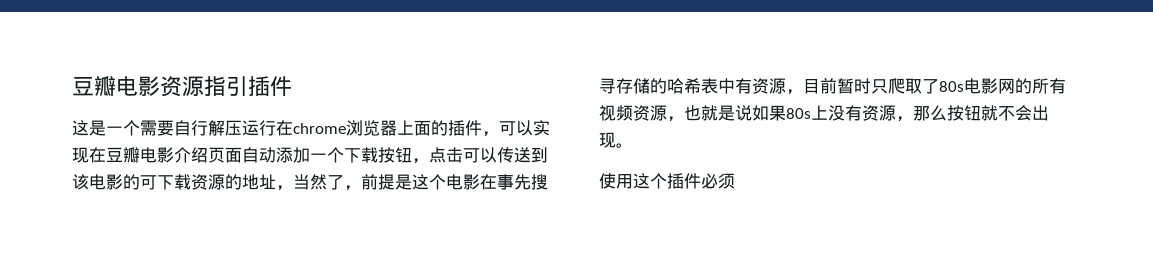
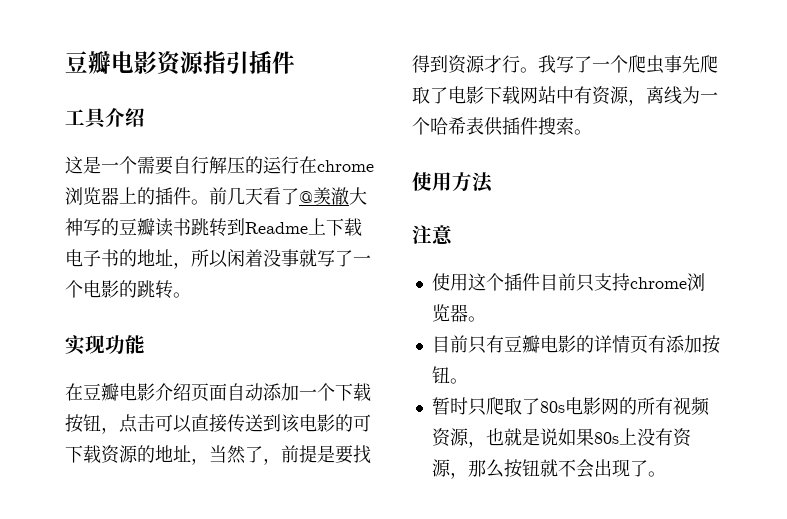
+ 工具介绍
- 这是一个需要自行解压运行在chrome浏览器上面的插件，可以实现在豆瓣电影介绍页面自动添加一个下载按钮，点击可以传送到该电影的可下载资源的地址，当然了，前提是这个电影在事先搜寻存储的哈希表中有资源，目前暂时只爬取了80s电影网的所有视频资源，也就是说如果80s上没有资源，那么按钮就不会出现。
- 使用这个插件必须
+ 这是一个需要自行解压的运行在chrome浏览器上的插件。前几天看了@羡澈大神写的豆瓣读书跳转到Readme上下载电子书的地址，所以闲着没事就写了一个电影的跳转。
+ 实现功能
+ 在豆瓣电影介绍页面自动添加一个下载按钮，点击可以直接传送到该电影的可下载资源的地址，当然了，前提是要找得到资源才行。我写了一个爬虫事先爬取了电影下载网站中有资源，离线为一个哈希表供插件搜索。
+ 使用方法
+ 注意
+ 使用这个插件目前只支持chrome浏览器。
+ 目前只有豆瓣电影的详情页有添加按钮。
+ 暂时只爬取了80s电影网的所有视频资源，也就是说如果80s上没有资源，那么按钮就不会出现了。

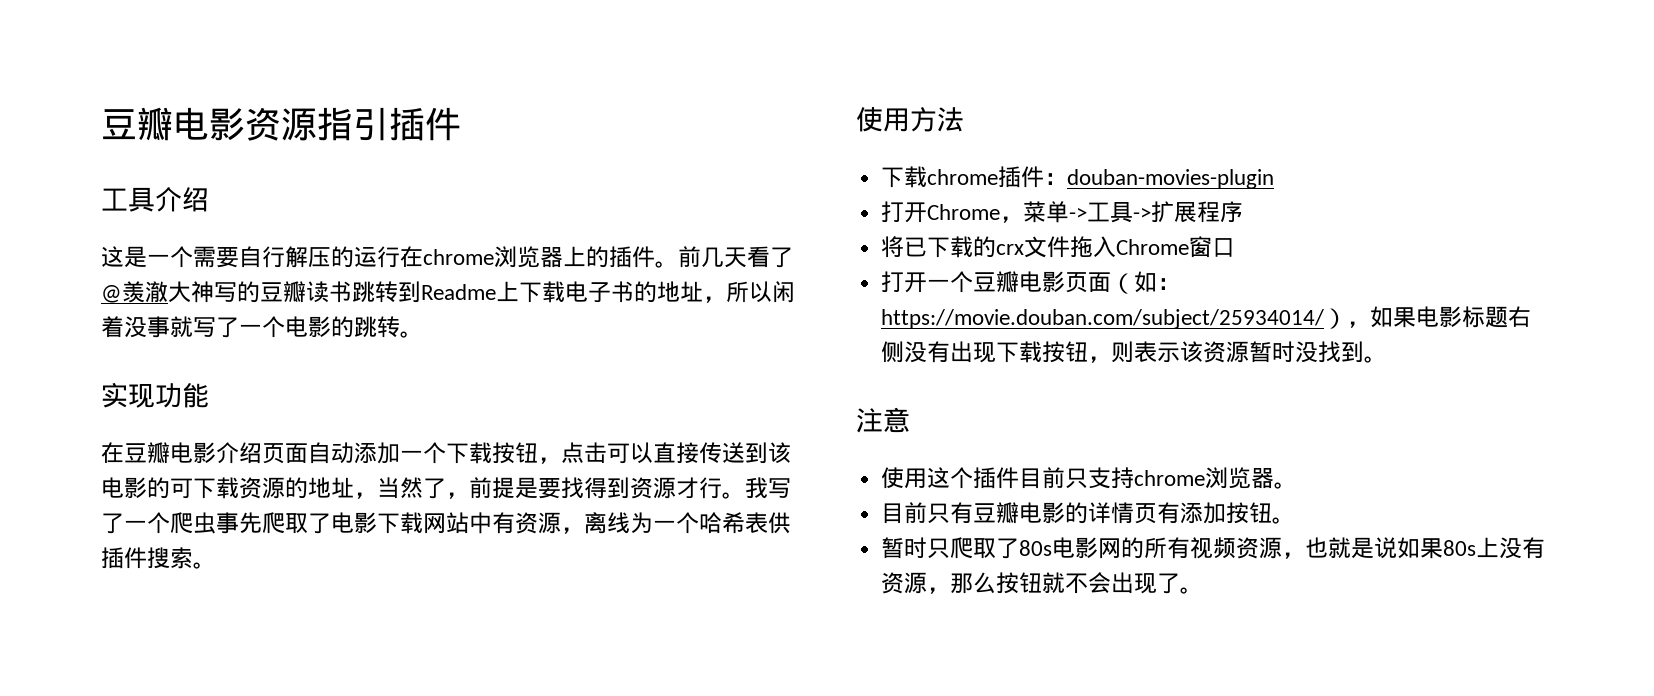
+ 下载chrome插件：douban-movies-plugin
+ 打开Chrome，菜单->工具->扩展程序
+ 将已下载的crx文件拖入Chrome窗口
+ 打开一个豆瓣电影页面（如：https://movie.douban.com/subject/25934014/），如果电影标题右侧没有出现下载按钮，则表示该资源暂时没找到。

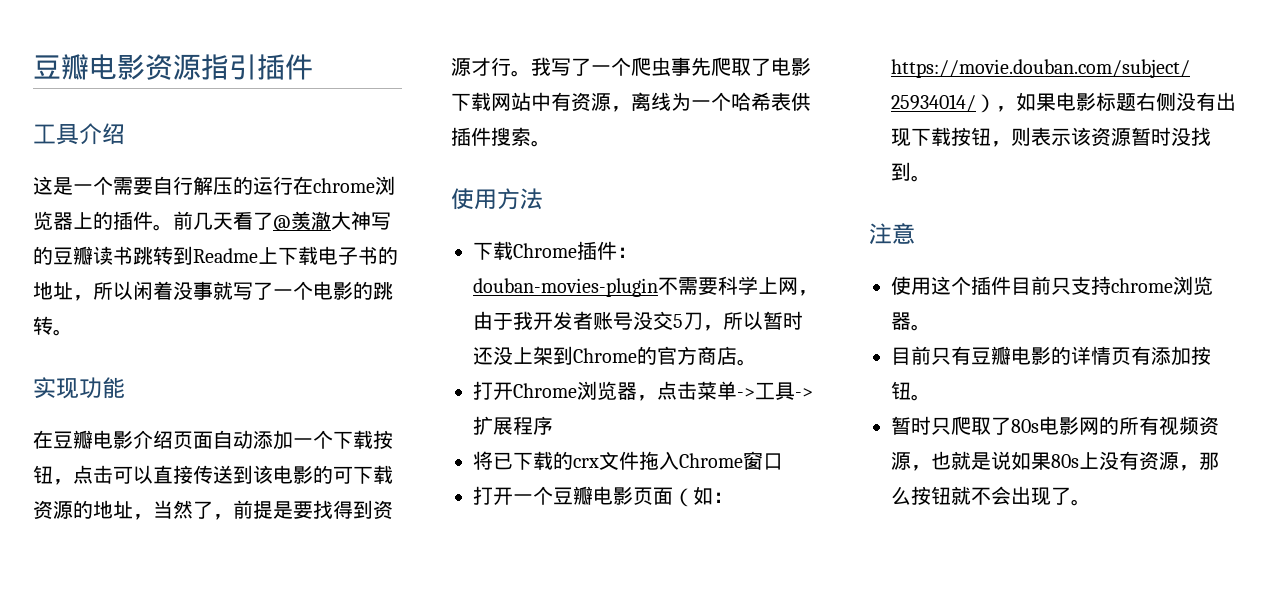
- 下载chrome插件：douban-movies-plugin
+ 下载Chrome插件：douban-movies-plugin不需要科学上网，由于我开发者账号没交5刀，所以暂时还没上架到Chrome的官方商店。
- 打开Chrome，菜单->工具->扩展程序
+ 打开Chrome浏览器，点击菜单->工具->扩展程序

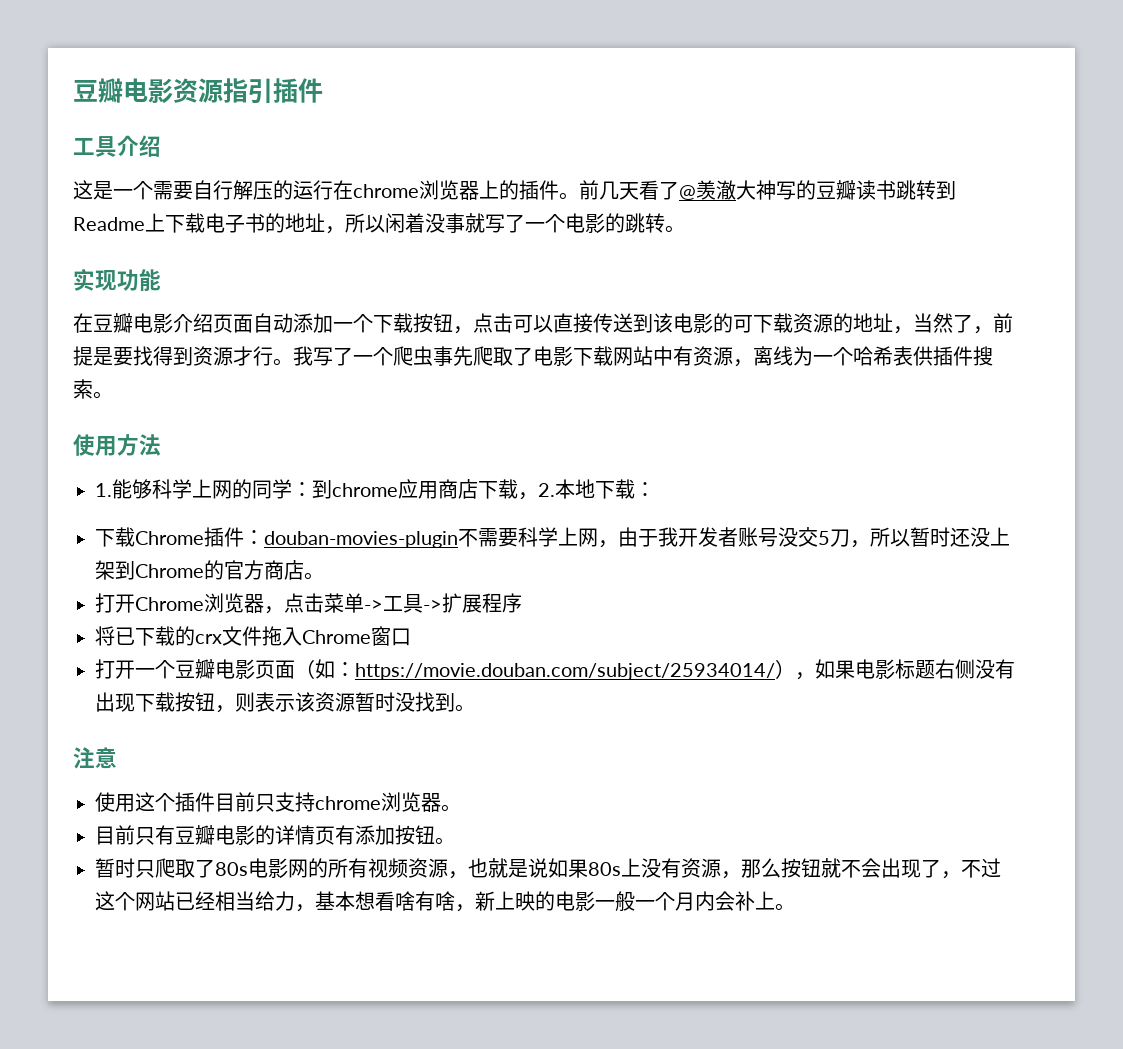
+ 1.能够科学上网的同学：到chrome应用商店下载，2.本地下载：
- 暂时只爬取了80s电影网的所有视频资源，也就是说如果80s上没有资源，那么按钮就不会出现了。
+ 暂时只爬取了80s电影网的所有视频资源，也就是说如果80s上没有资源，那么按钮就不会出现了，不过这个网站已经相当给力，基本想看啥有啥，新上映的电影一般一个月内会补上。

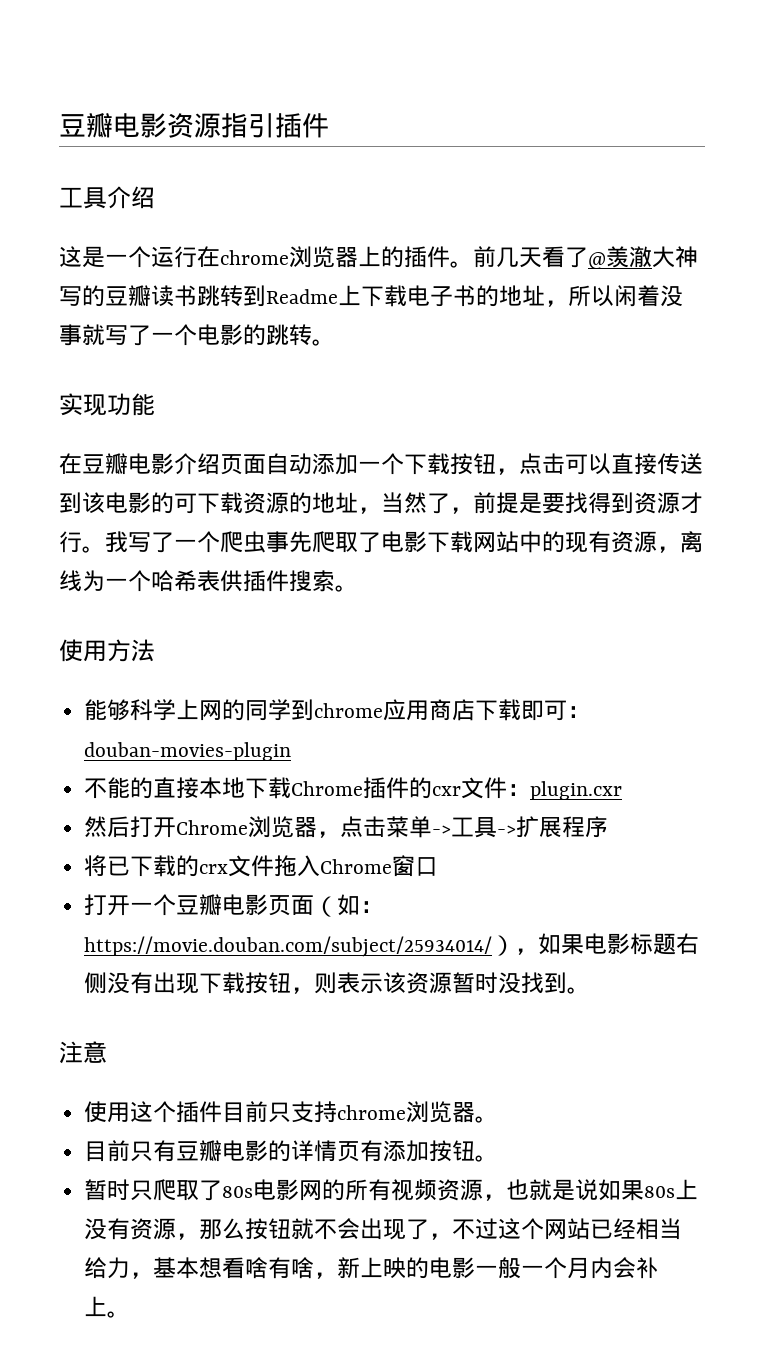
- 这是一个需要自行解压的运行在chrome浏览器上的插件。
+ 这是一个运行在chrome浏览器上的插件。
- 我写了一个爬虫事先爬取了电影下载网站中有资源，离线为一个哈希表供插件搜索。
+ 我写了一个爬虫事先爬取了电影下载网站中的现有资源，离线为一个哈希表供插件搜索。
- 1.能够科学上网的同学：到chrome应用商店下载，2.本地下载：
- 下载Chrome插件：douban-movies-plugin不需要科学上网，由于我开发者账号没交5刀，所以暂时还没上架到Chrome的官方商店。
- 打开Chrome浏览器，点击菜单->工具->扩展程序
+ 能够科学上网的同学到chrome应用商店下载即可：douban-movies-plugin
+ 不能的直接本地下载Chrome插件的cxr文件：plugin.cxr
+ 然后打开Chrome浏览器，点击菜单->工具->扩展程序

